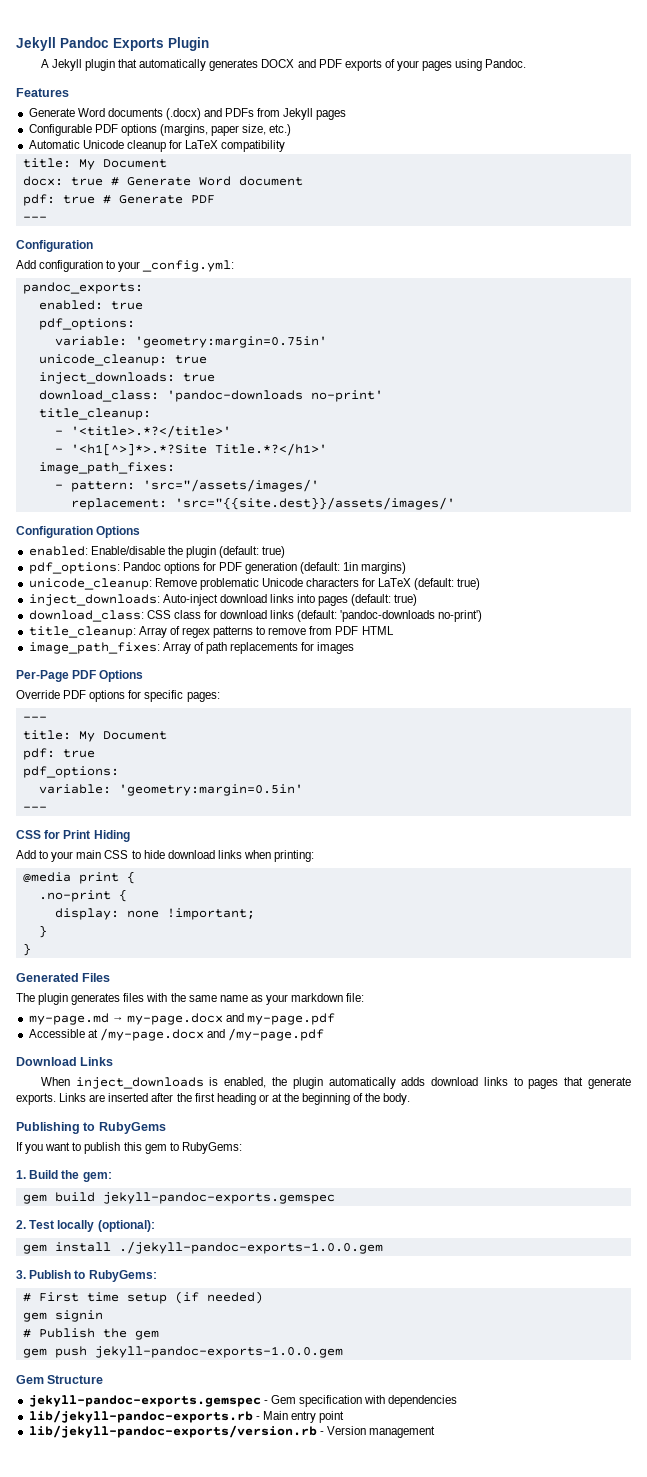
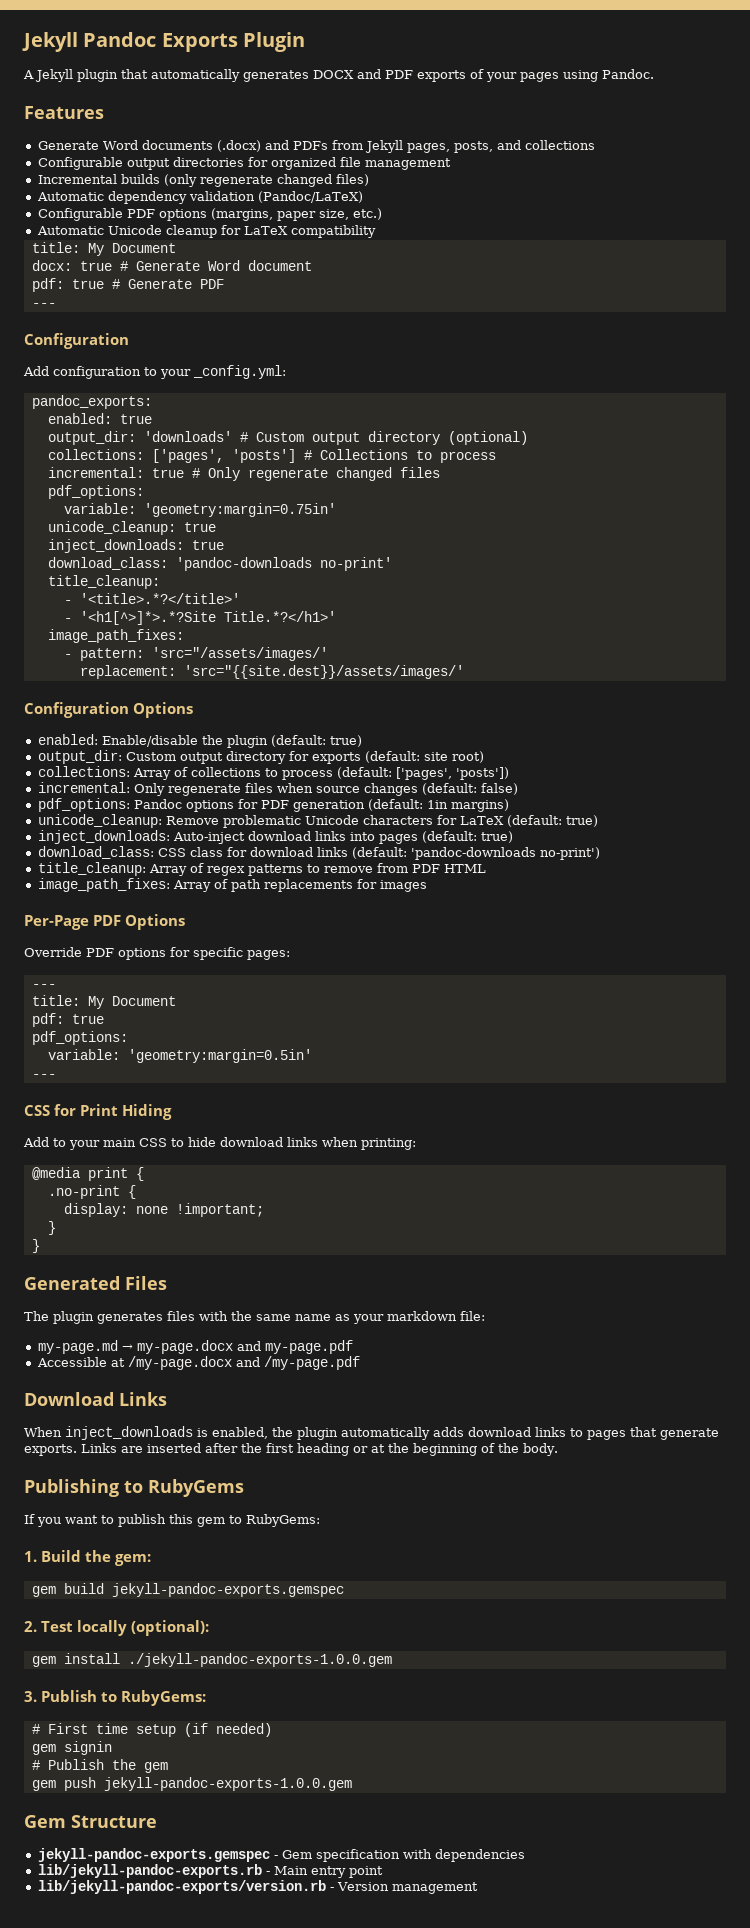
- Generate Word documents (.docx) and PDFs from Jekyll pages
+ Generate Word documents (.docx) and PDFs from Jekyll pages, posts, and collections
+ Configurable output directories for organized file management
+ Incremental builds (only regenerate changed files)
+ Automatic dependency validation (Pandoc/LaTeX)
+ output_dir: 'downloads' # Custom output directory (optional)
+ collections: ['pages', 'posts'] # Collections to process
+ incremental: true # Only regenerate changed files
+ output_dir: Custom output directory for exports (default: site root)
+ collections: Array of collections to process (default: ['pages', 'posts'])
+ incremental: Only regenerate files when source changes (default: false)

